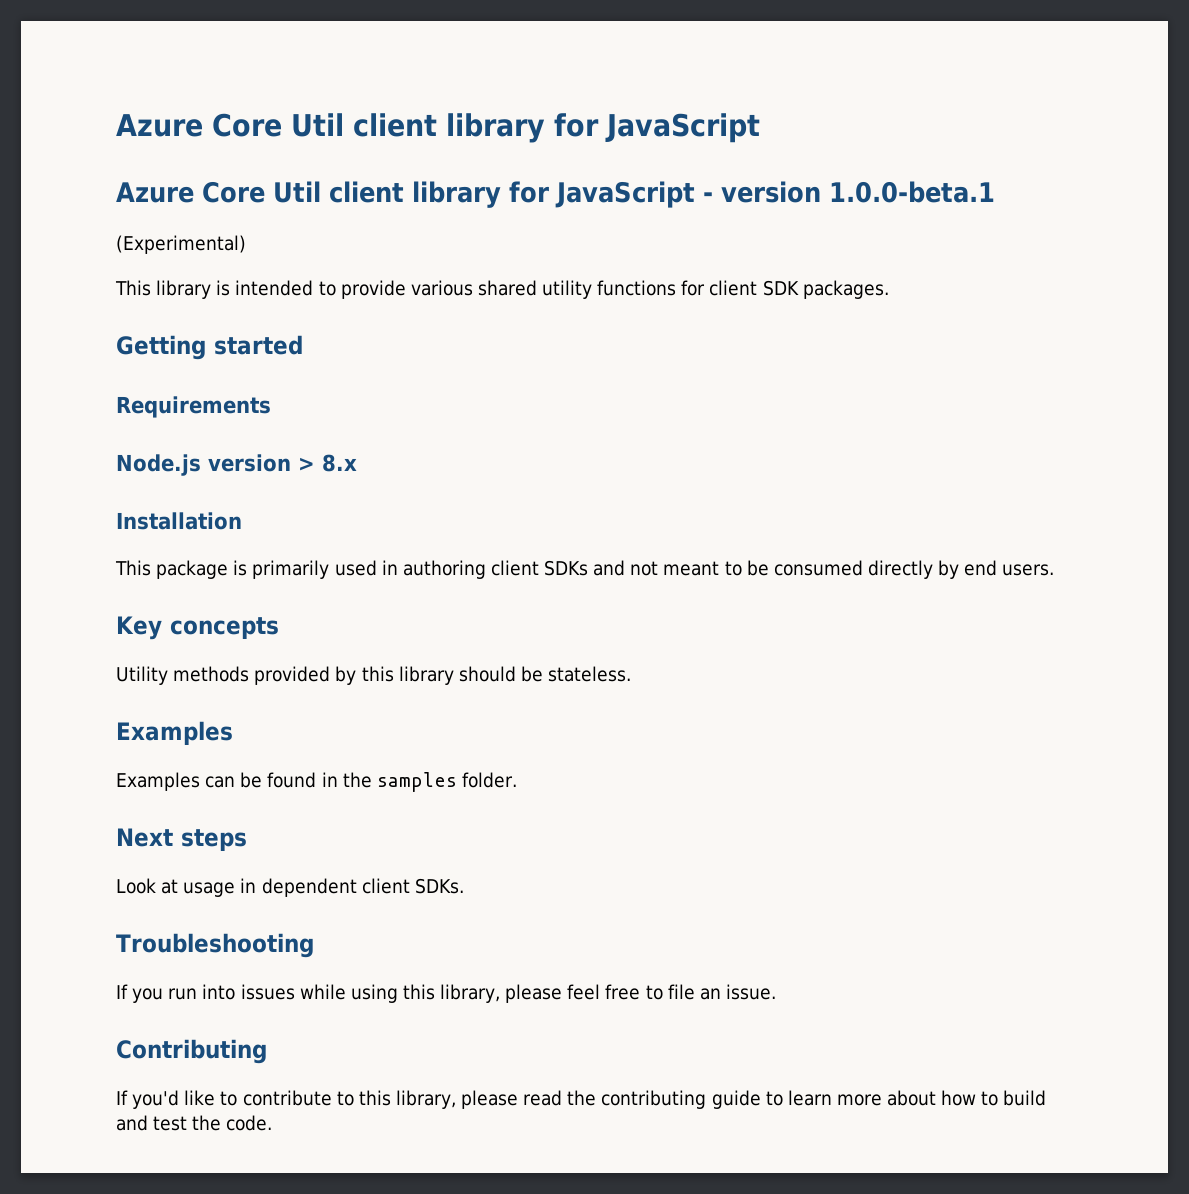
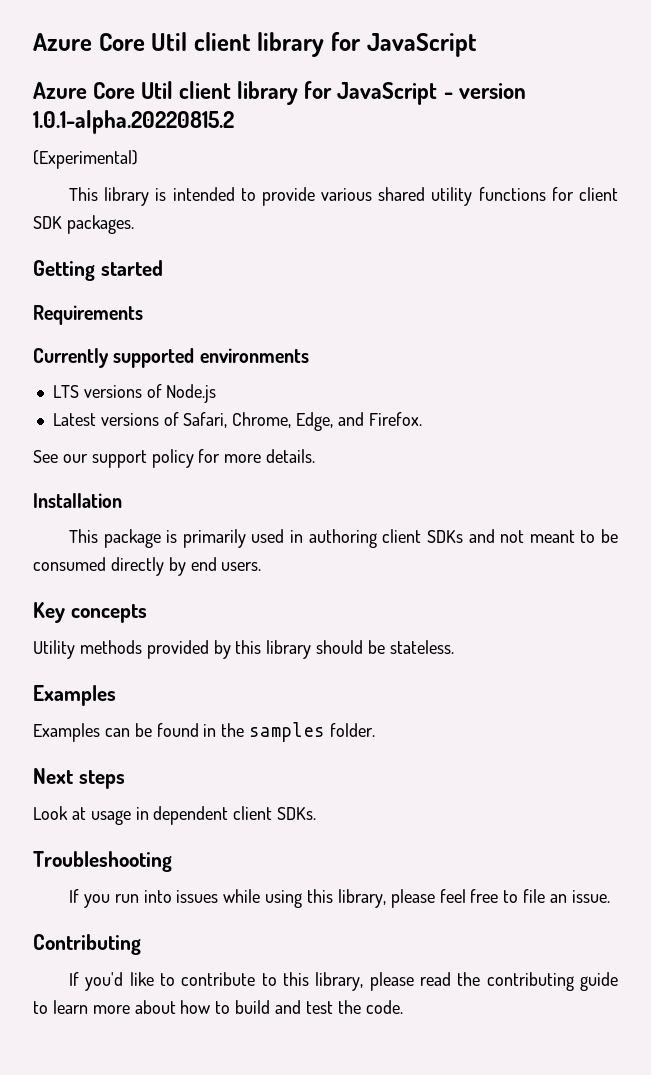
- Azure Core Util client library for JavaScript - version 1.0.0-beta.1
+ Azure Core Util client library for JavaScript - version 1.0.1-alpha.20220815.2
- Node.js version > 8.x
+ Currently supported environments
+ LTS versions of Node.js
+ Latest versions of Safari, Chrome, Edge, and Firefox.
+ See our support policy for more details.

